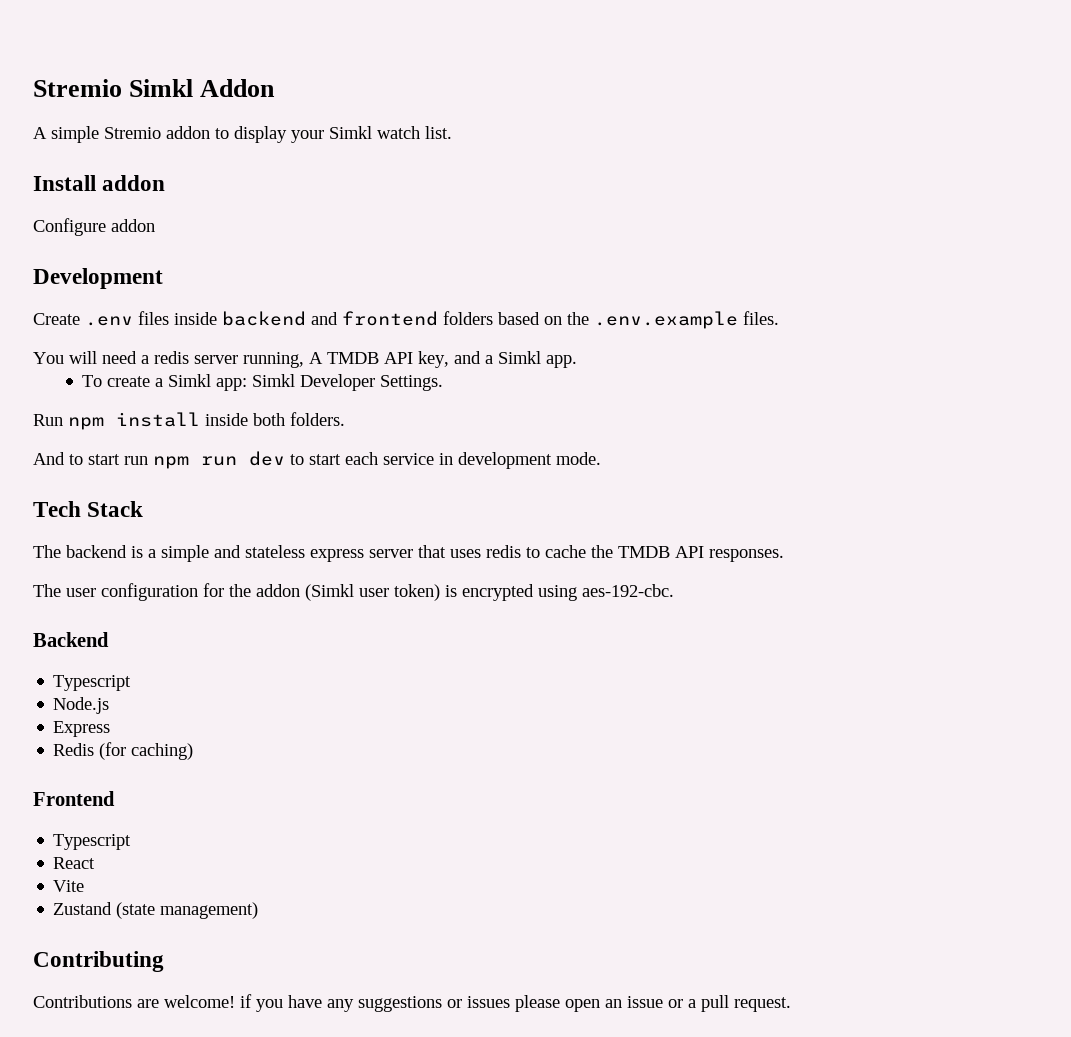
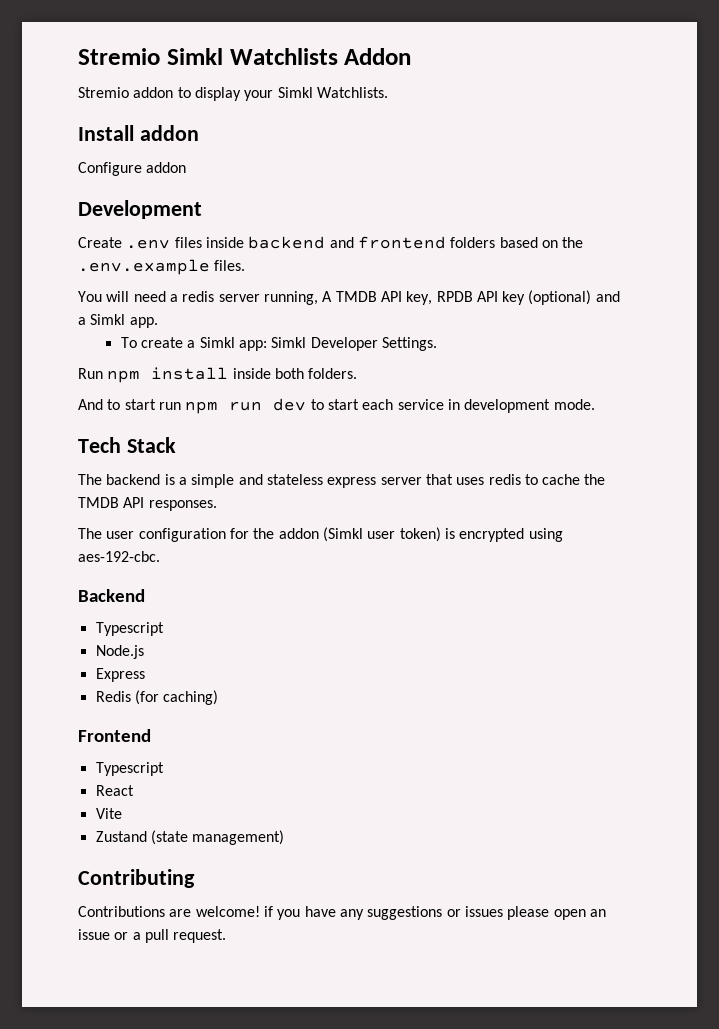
- Stremio Simkl Addon
+ Stremio Simkl Watchlists Addon
- A simple Stremio addon to display your Simkl watch list.
+ Stremio addon to display your Simkl Watchlists.
- You will need a redis server running, A TMDB API key, and a Simkl app.
+ You will need a redis server running, A TMDB API key, RPDB API key (optional) and a Simkl app.

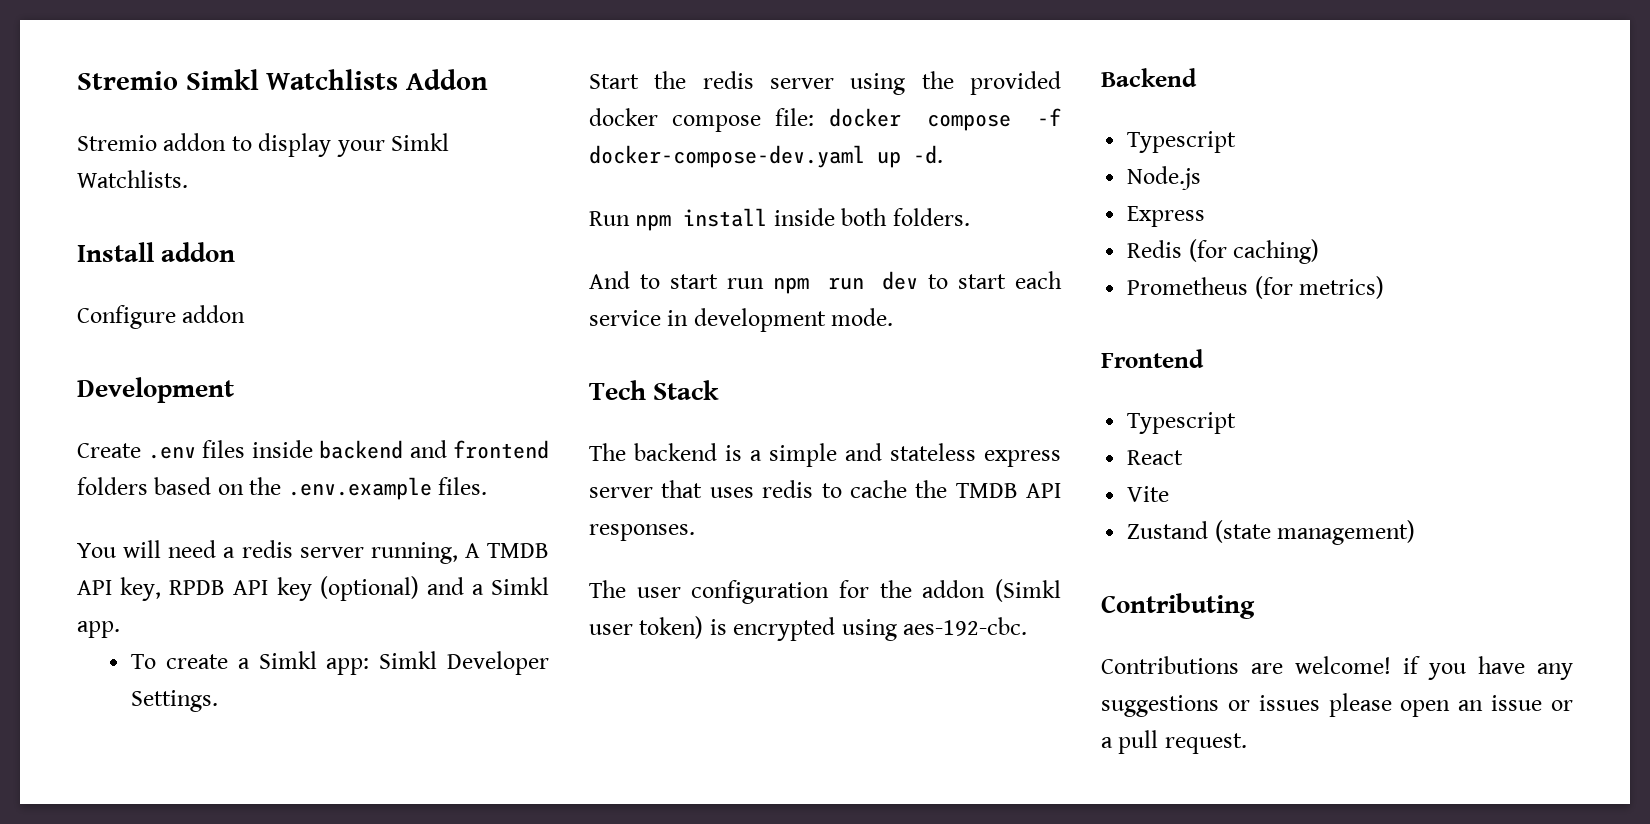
+ Start the redis server using the provided docker compose file: docker compose -f docker-compose-dev.yaml up -d.
+ Prometheus (for metrics)

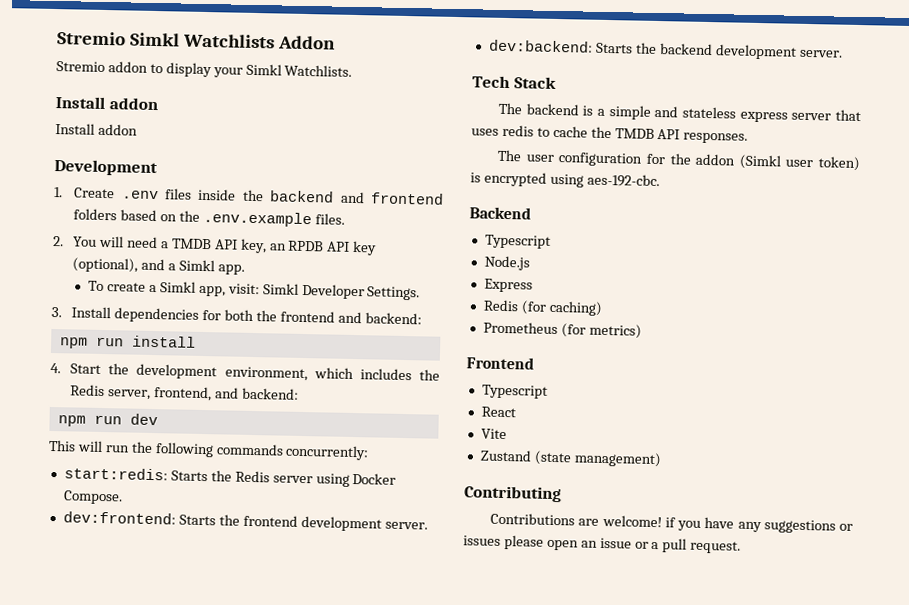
  Stremio addon to display your Simkl Watchlists.
  Install addon
- Configure addon
+ Install addon
- Create .env files inside backend and frontend folders based on the .env.example files.
+ 1. Create .env files inside the backend and frontend folders based on the .env.example files.
- You will need a redis server running, A TMDB API key, RPDB API key (optional) and a Simkl app.
+ 2. You will need a TMDB API key, an RPDB API key (optional), and a Simkl app.
- To create a Simkl app: Simkl Developer Settings.
+ To create a Simkl app, visit: Simkl Developer Settings.
- Start the redis server using the provided docker compose file: docker compose -f docker-compose-dev.yaml up -d.
- Run npm install inside both folders.
- And to start run npm run dev to start each service in development mode.
+ 3. Install dependencies for both the frontend and backend:
+ npm run install
+ 4. Start the development environment, which includes the Redis server, frontend, and backend:
+ npm run dev
+ This will run the following commands concurrently:
+ start:redis: Starts the Redis server using Docker Compose.
+ dev:frontend: Starts the frontend development server.
+ dev:backend: Starts the backend development server.

